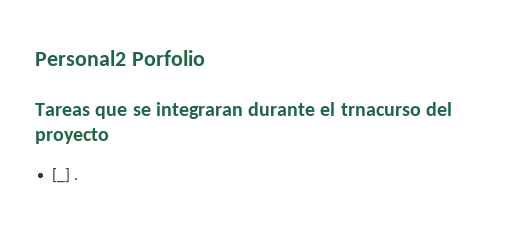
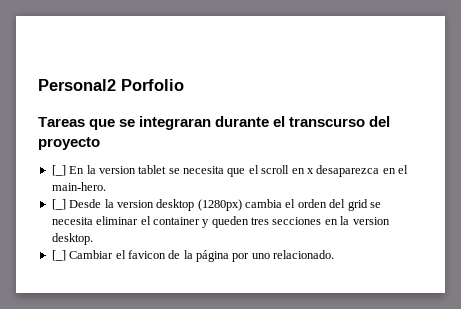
- Tareas que se integraran durante el trnacurso del proyecto
+ Tareas que se integraran durante el transcurso del proyecto
- [_] .
+ [_] En la version tablet se necesita que el scroll en x desaparezca en el main-hero.
+ [_] Desde la version desktop (1280px) cambia el orden del grid se necesita eliminar el container y queden tres secciones en la version desktop.
+ [_] Cambiar el favicon de la página por uno relacionado.

